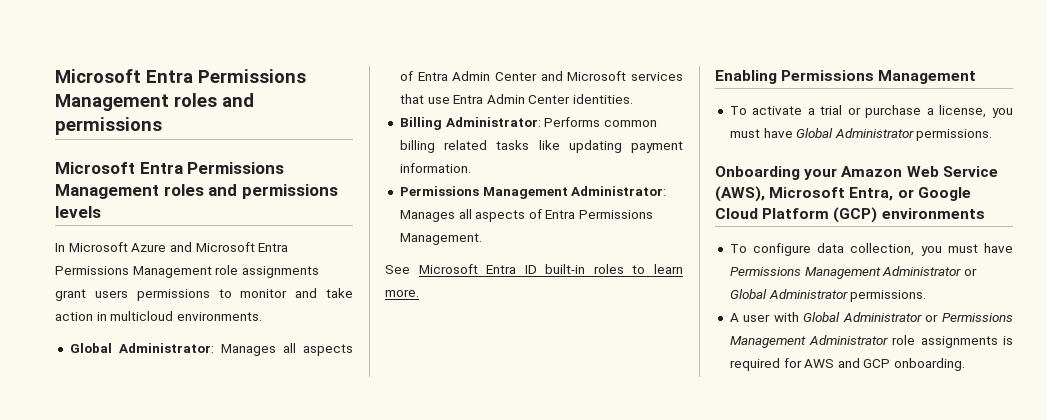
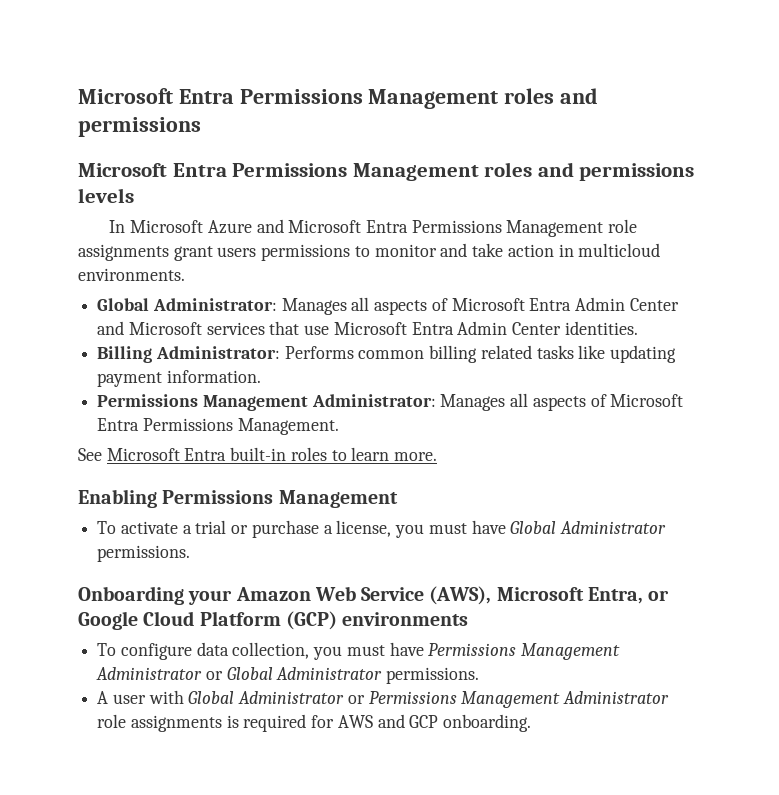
- Global Administrator: Manages all aspects of Entra Admin Center and Microsoft services that use Entra Admin Center identities.
+ Global Administrator: Manages all aspects of Microsoft Entra Admin Center and Microsoft services that use Microsoft Entra Admin Center identities.
- Permissions Management Administrator: Manages all aspects of Entra Permissions Management.
+ Permissions Management Administrator: Manages all aspects of Microsoft Entra Permissions Management.
- See Microsoft Entra ID built-in roles to learn more.
+ See Microsoft Entra built-in roles to learn more.

